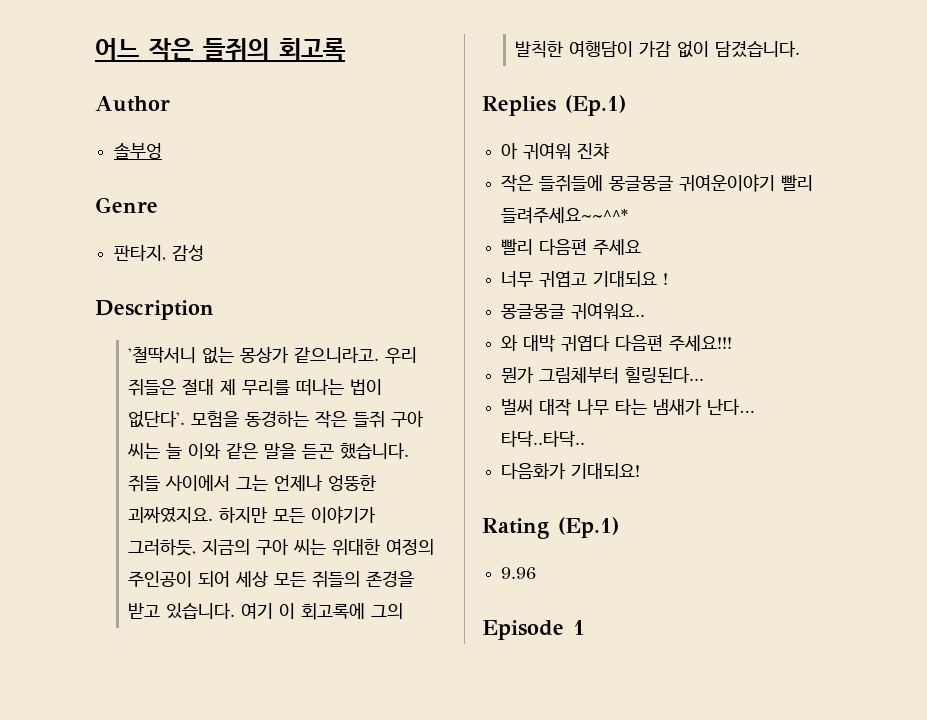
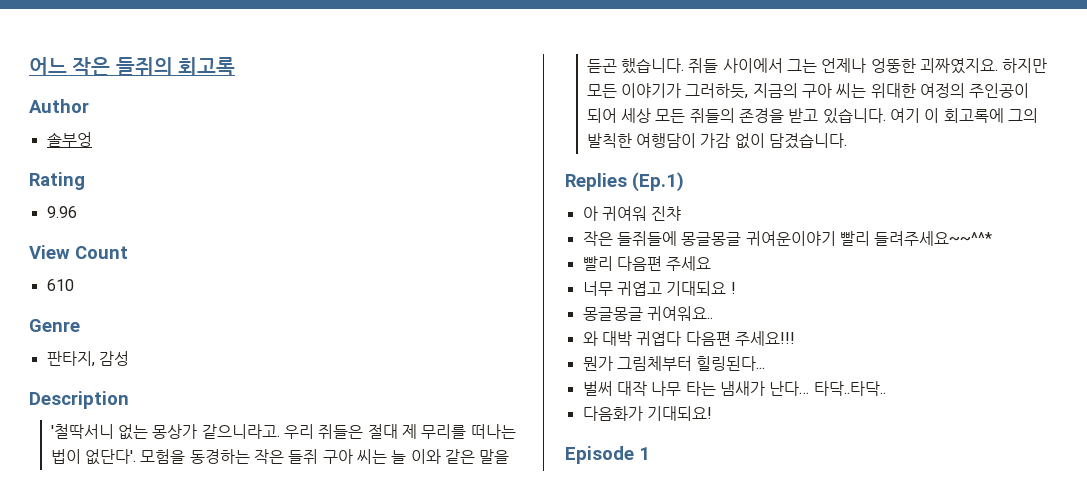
+ Rating
+ 9.96
+ View Count
+ 610
- Rating (Ep.1)
- 9.96

